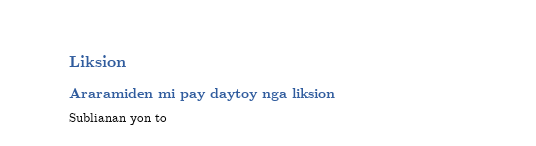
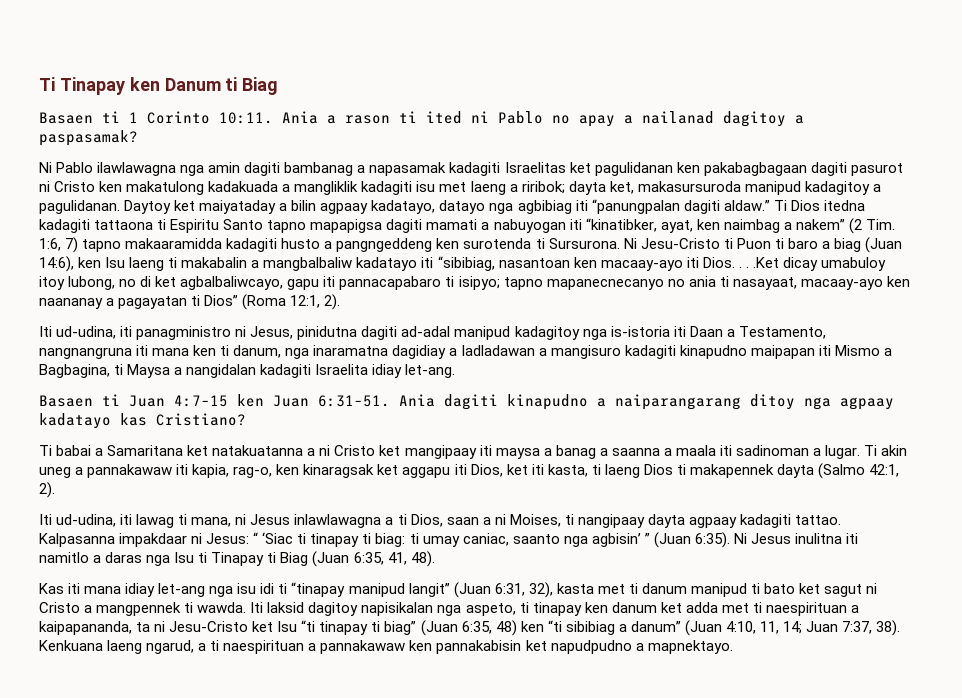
- Liksion
- Araramiden mi pay daytoy nga liksion
- Sublianan yon to
+ Ti Tinapay ken Danum ti Biag
+ Basaen ti 1 Corinto 10:11. Ania a rason ti ited ni Pablo no apay a nailanad dagitoy a paspasamak?
+ Ni Pablo ilawlawagna nga amin dagiti bambanag a napasamak kadagiti Israelitas ket pagulidanan ken pakabagbagaan dagiti pasurot ni Cristo ken makatulong kadakuada a mangliklik kadagiti isu met laeng a riribok; dayta ket, makasursuroda manipud kadagitoy a pagulidanan. Daytoy ket maiyataday a bilin agpaay kadatayo, datayo nga agbibiag iti “panungpalan dagiti aldaw.” Ti Dios itedna kadagiti tattaona ti Espiritu Santo tapno mapapigsa dagiti mamati a nabuyogan iti “kinatibker, ayat, ken naimbag a nakem” (2 Tim. 1:6, 7) tapno makaaramidda kadagiti husto a pangngeddeng ken surotenda ti Sursurona. Ni Jesu-Cristo ti Puon ti baro a biag (Juan 14:6), ken Isu laeng ti makabalin a mangbalbaliw kadatayo iti “sibibiag, nasantoan ken macaay-ayo iti Dios. . . .Ket dicay umabuloy itoy lubong, no di ket agbalbaliwcayo, gapu iti pannacapabaro ti isipyo; tapno mapanecnecanyo no ania ti nasayaat, macaay-ayo ken naananay a pagayatan ti Dios” (Roma 12:1, 2).
+ Iti ud-udina, iti panagministro ni Jesus, pinidutna dagiti ad-adal manipud kadagitoy nga is-istoria iti Daan a Testamento, nangnangruna iti mana ken ti danum, nga inaramatna dagidiay a ladladawan a mangisuro kadagiti kinapudno maipapan iti Mismo a Bagbagina, ti Maysa a nangidalan kadagiti Israelita idiay let-ang.
+ Basaen ti Juan 4:7–15 ken Juan 6:31–51. Ania dagiti kinapudno a naiparangarang ditoy nga agpaay kadatayo kas Cristiano?
+ Ti babai a Samaritana ket natakuatanna a ni Cristo ket mangipaay iti maysa a banag a saanna a maala iti sadinoman a lugar. Ti akin uneg a pannakawaw iti kapia, rag-o, ken kinaragsak ket aggapu iti Dios, ket iti kasta, ti laeng Dios ti makapennek dayta (Salmo 42:1, 2).
+ Iti ud-udina, iti lawag ti mana, ni Jesus inlawlawagna a ti Dios, saan a ni Moises, ti nangipaay dayta agpaay kadagiti tattao. Kalpasanna impakdaar ni Jesus: “ ‘Siac ti tinapay ti biag: ti umay caniac, saanto nga agbisin’ ” (Juan 6:35). Ni Jesus inulitna iti namitlo a daras nga Isu ti Tinapay ti Biag (Juan 6:35, 41, 48).
+ Kas iti mana idiay let-ang nga isu idi ti “tinapay manipud langit” (Juan 6:31, 32), kasta met ti danum manipud ti bato ket sagut ni Cristo a mangpennek ti wawda. Iti laksid dagitoy napisikalan nga aspeto, ti tinapay ken danum ket adda met ti naespirituan a kaipapananda, ta ni Jesu-Cristo ket Isu “ti tinapay ti biag” (Juan 6:35, 48) ken “ti sibibiag a danum” (Juan 4:10, 11, 14; Juan 7:37, 38). Kenkuana laeng ngarud, a ti naespirituan a pannakawaw ken pannakabisin ket napudpudno a mapnektayo.

